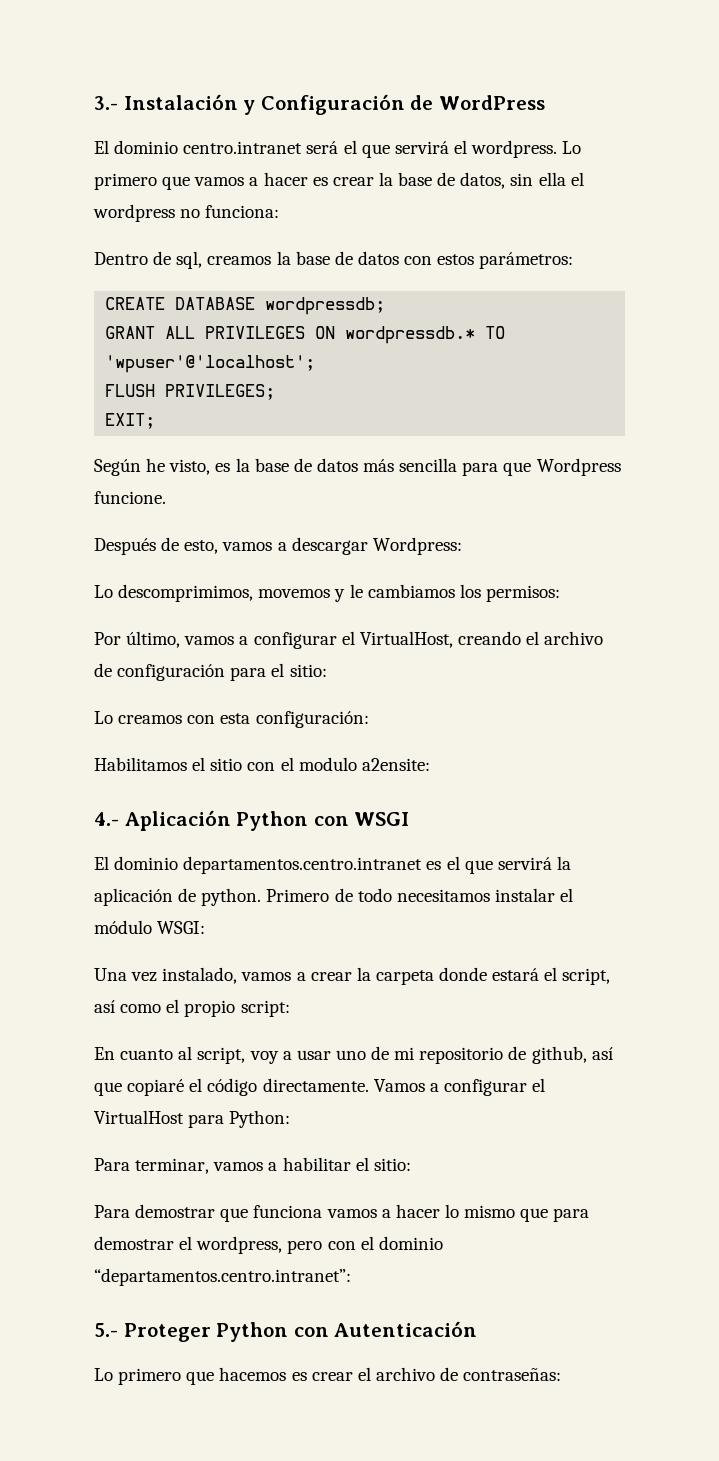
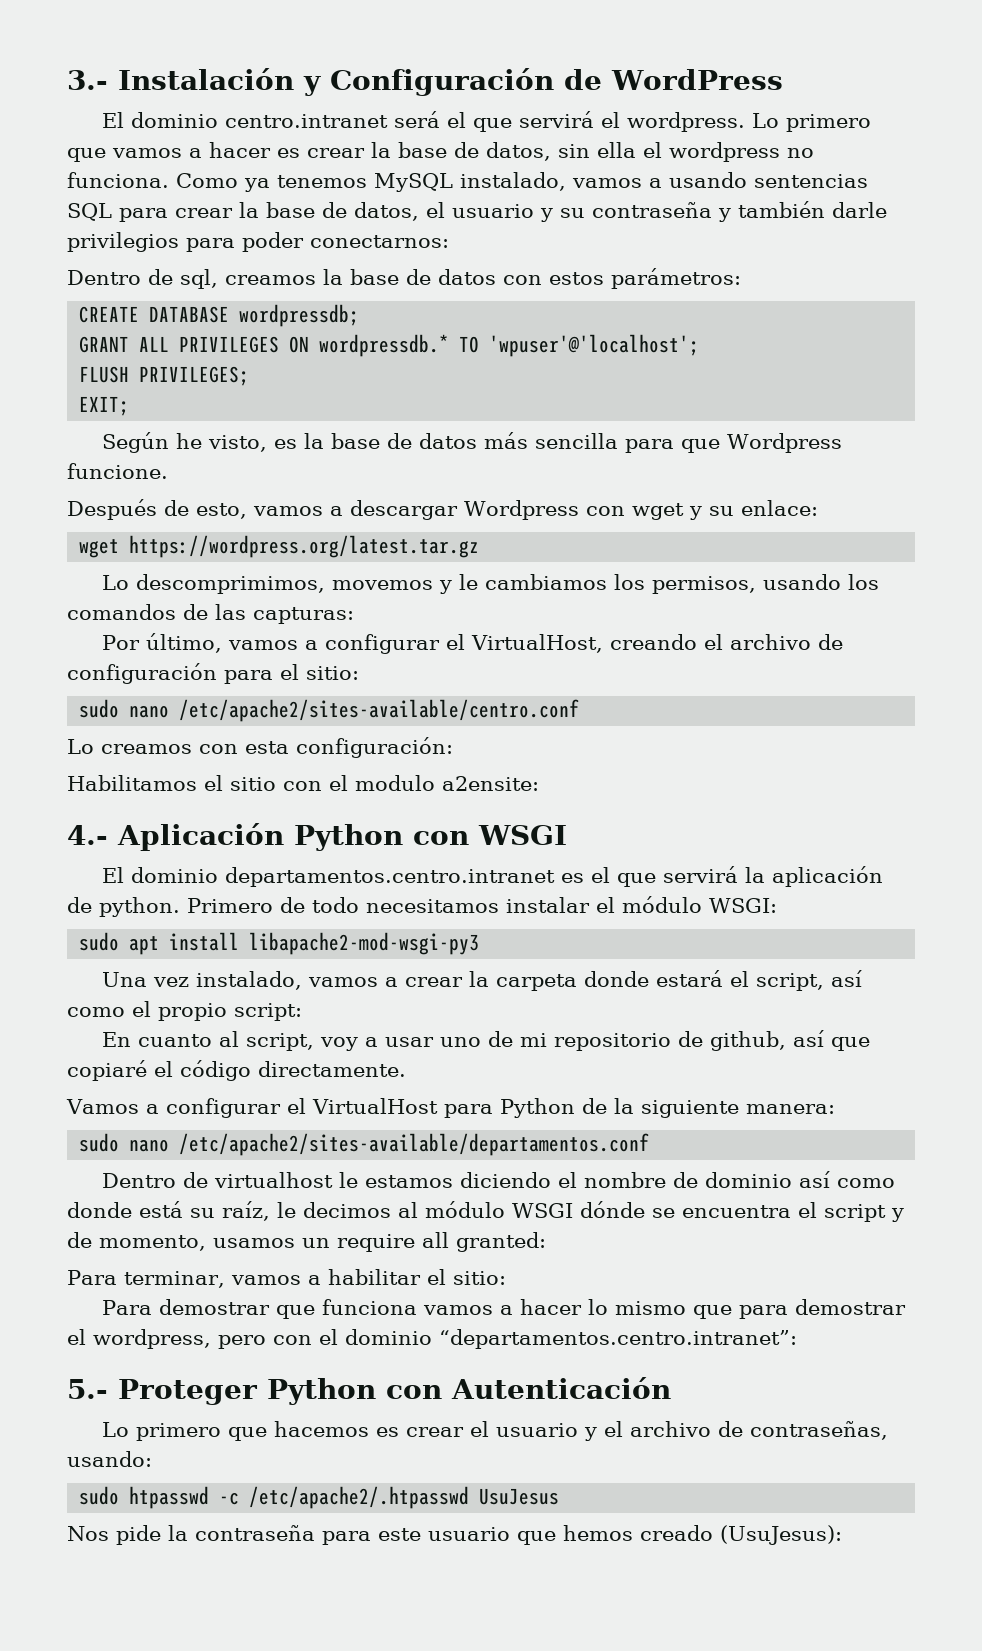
- Lo primero que vamos a hacer es crear la base de datos, sin ella el wordpress no funciona:
+ Lo primero que vamos a hacer es crear la base de datos, sin ella el wordpress no funciona. Como ya tenemos MySQL instalado, vamos a usando sentencias SQL para crear la base de datos, el usuario y su contraseña y también darle privilegios para poder conectarnos:
- Después de esto, vamos a descargar Wordpress:
+ Después de esto, vamos a descargar Wordpress con wget y su enlace:
+ wget https://wordpress.org/latest.tar.gz
- Lo descomprimimos, movemos y le cambiamos los permisos:
+ Lo descomprimimos, movemos y le cambiamos los permisos, usando los comandos de las capturas:
+ sudo nano /etc/apache2/sites-available/centro.conf
+ sudo apt install libapache2-mod-wsgi-py3
- En cuanto al script, voy a usar uno de mi repositorio de github, así que copiaré el código directamente. Vamos a configurar el VirtualHost para Python:
+ En cuanto al script, voy a usar uno de mi repositorio de github, así que copiaré el código directamente.
+ Vamos a configurar el VirtualHost para Python de la siguiente manera:
+ sudo nano /etc/apache2/sites-available/departamentos.conf
+ Dentro de virtualhost le estamos diciendo el nombre de dominio así como donde está su raíz, le decimos al módulo WSGI dónde se encuentra el script y de momento, usamos un require all granted:
- Lo primero que hacemos es crear el archivo de contraseñas:
+ Lo primero que hacemos es crear el usuario y el archivo de contraseñas, usando:
+ sudo htpasswd -c /etc/apache2/.htpasswd UsuJesus
+ Nos pide la contraseña para este usuario que hemos creado (UsuJesus):

